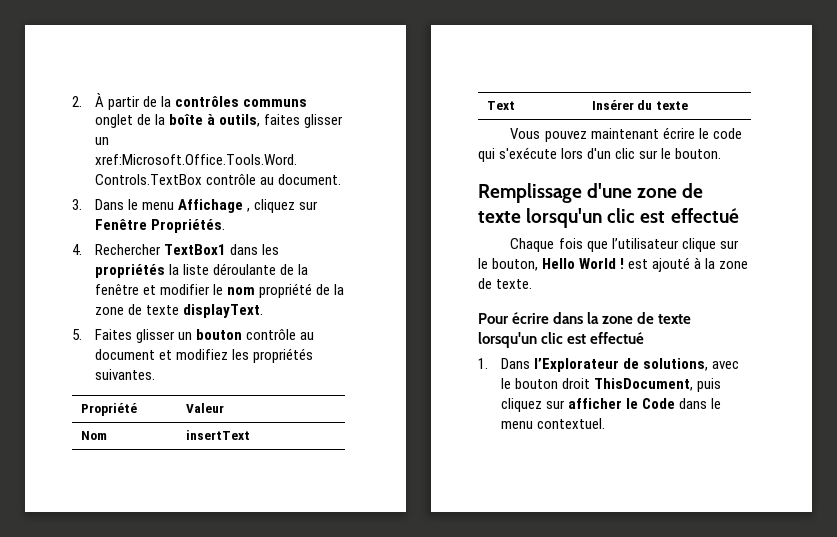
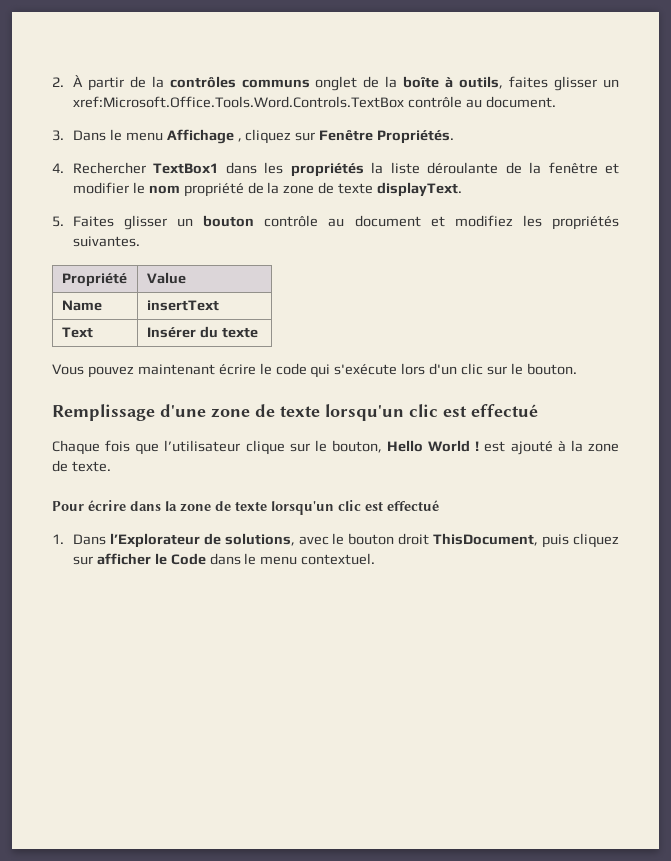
- Propriété | Valeur
- Nom | insertText
+ Propriété | Value
+ Name | insertText

